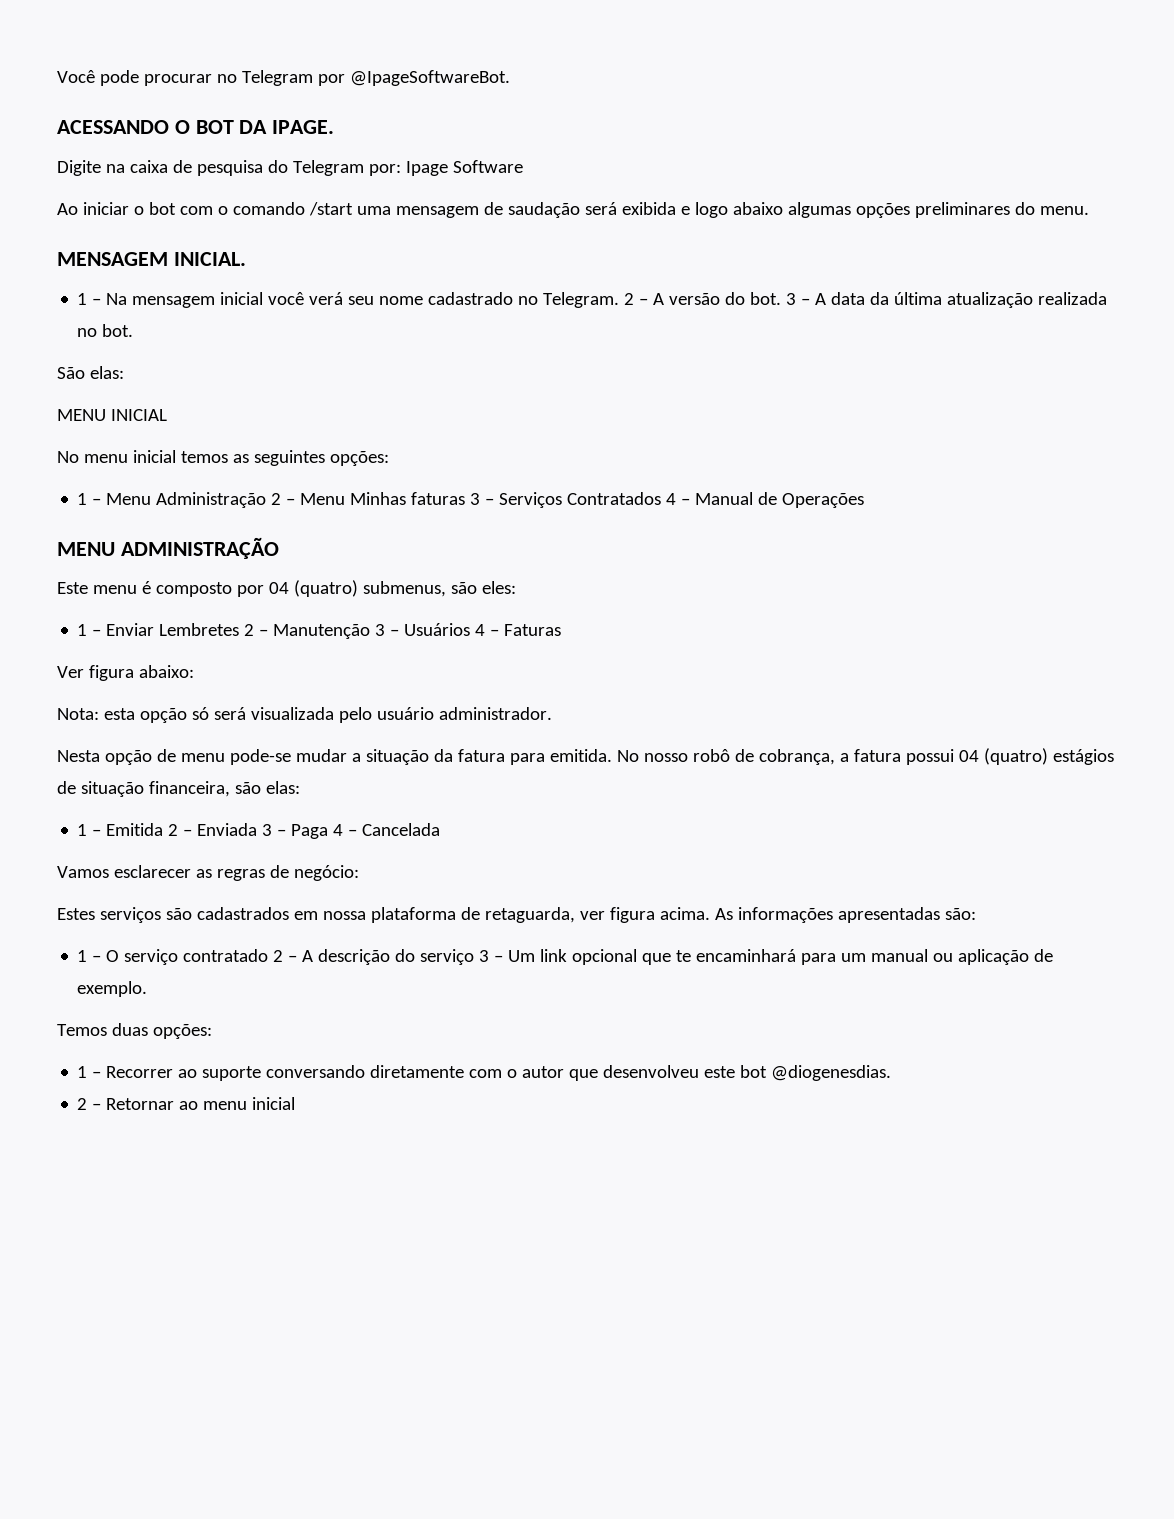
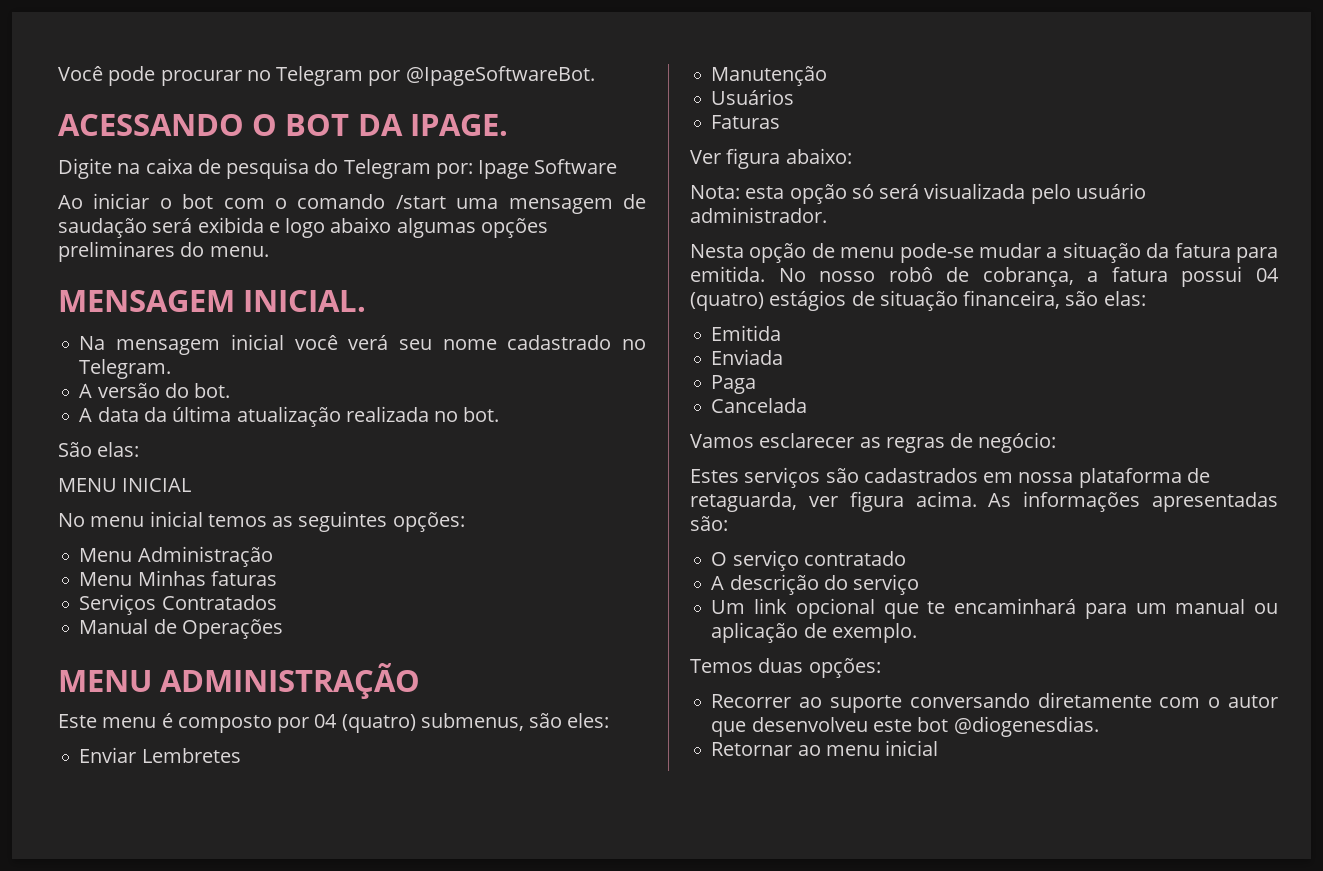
- 1 – Na mensagem inicial você verá seu nome cadastrado no Telegram. 2 – A versão do bot. 3 – A data da última atualização realizada no bot.
+ Na mensagem inicial você verá seu nome cadastrado no Telegram.
+ A versão do bot.
+ A data da última atualização realizada no bot.
- 1 – Menu Administração 2 – Menu Minhas faturas 3 – Serviços Contratados 4 – Manual de Operações
+ Menu Administração
+ Menu Minhas faturas
+ Serviços Contratados
+ Manual de Operações
- 1 – Enviar Lembretes 2 – Manutenção 3 – Usuários 4 – Faturas
+ Enviar Lembretes
+ Manutenção
+ Usuários
+ Faturas
- 1 – Emitida 2 – Enviada 3 – Paga 4 – Cancelada
+ Emitida
+ Enviada
+ Paga
+ Cancelada
- 1 – O serviço contratado 2 – A descrição do serviço 3 – Um link opcional que te encaminhará para um manual ou aplicação de exemplo.
+ O serviço contratado
+ A descrição do serviço
+ Um link opcional que te encaminhará para um manual ou aplicação de exemplo.
- 1 – Recorrer ao suporte conversando diretamente com o autor que desenvolveu este bot @diogenesdias.
+ Recorrer ao suporte conversando diretamente com o autor que desenvolveu este bot @diogenesdias.
- 2 – Retornar ao menu inicial
+ Retornar ao menu inicial

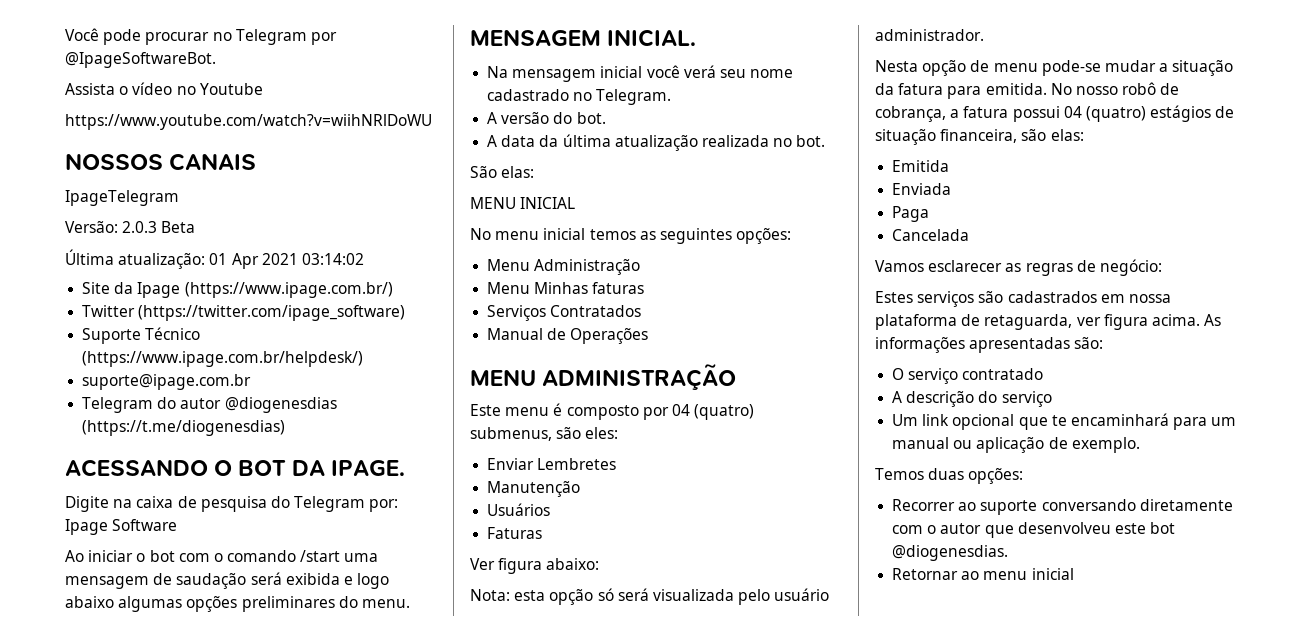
+ Assista o vídeo no Youtube
+ https://www.youtube.com/watch?v=wiihNRlDoWU
+ NOSSOS CANAIS
+ IpageTelegram
+ Versão: 2.0.3 Beta
+ Última atualização: 01 Apr 2021 03:14:02
+ Site da Ipage (https://www.ipage.com.br/)
+ Twitter (https://twitter.com/ipage_software)
+ Suporte Técnico (https://www.ipage.com.br/helpdesk/)
+ suporte@ipage.com.br
+ Telegram do autor @diogenesdias (https://t.me/diogenesdias)

